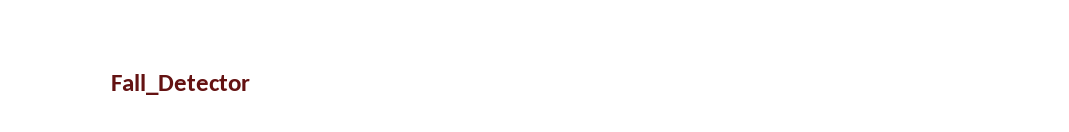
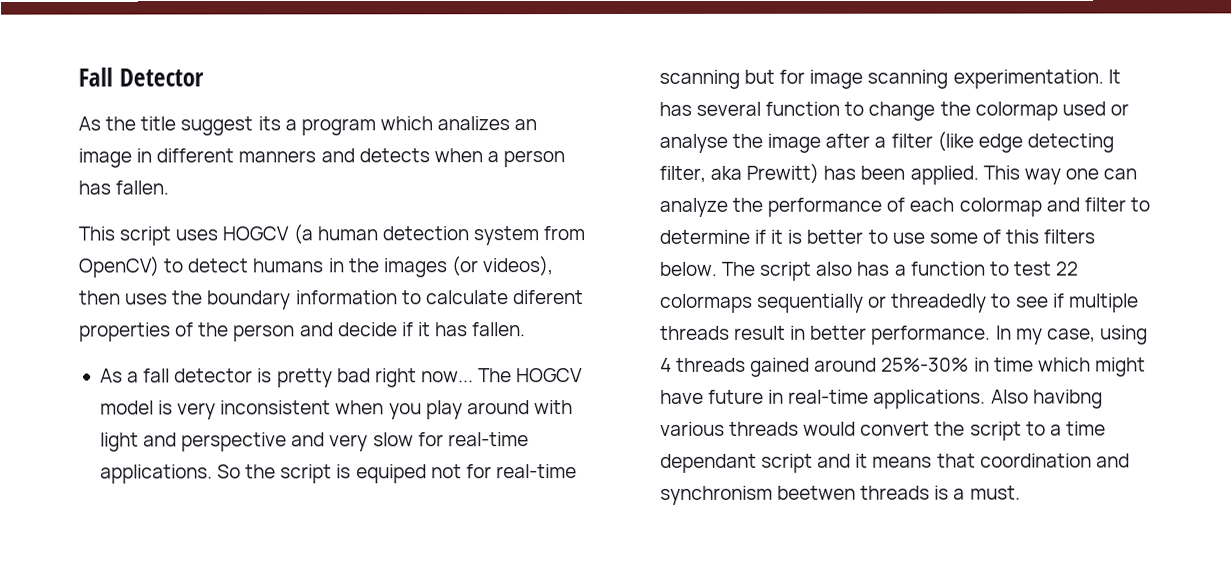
- Fall_Detector
+ Fall Detector
+ As the title suggest its a program which analizes an image in different manners and detects when a person has fallen.
+ This script uses HOGCV (a human detection system from OpenCV) to detect humans in the images (or videos), then uses the boundary information to calculate diferent properties of the person and decide if it has fallen.
+ As a fall detector is pretty bad right now... The HOGCV model is very inconsistent when you play around with light and perspective and very slow for real-time applications. So the script is equiped not for real-time scanning but for image scanning experimentation. It has several function to change the colormap used or analyse the image after a filter (like edge detecting filter, aka Prewitt) has been applied. This way one can analyze the performance of each colormap and filter to determine if it is better to use some of this filters below. The script also has a function to test 22 colormaps sequentially or threadedly to see if multiple threads result in better performance. In my case, using 4 threads gained around 25%-30% in time which might have future in real-time applications. Also havibng various threads would convert the script to a time dependant script and it means that coordination and synchronism beetwen threads is a must.

